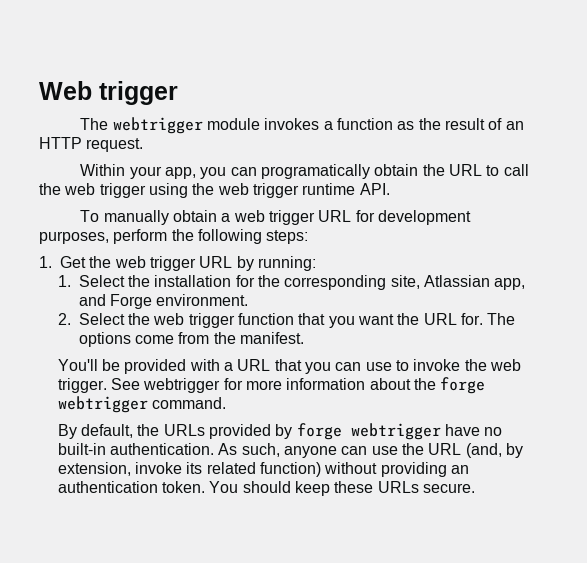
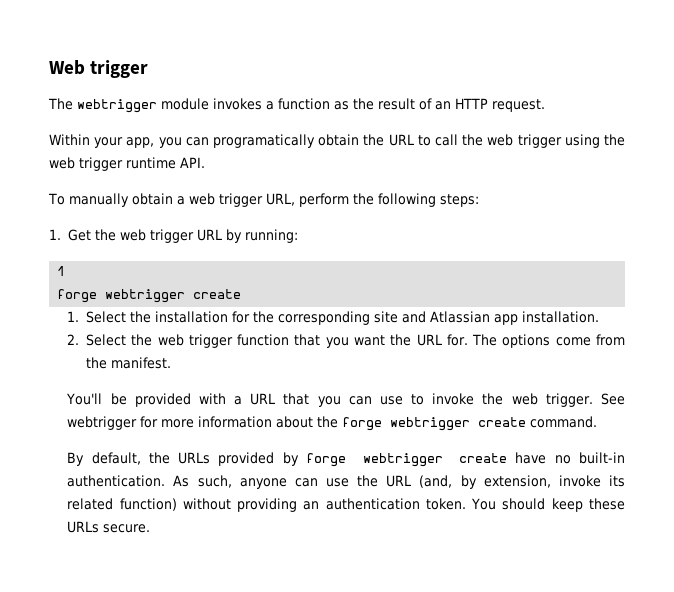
- To manually obtain a web trigger URL for development purposes, perform the following steps:
+ To manually obtain a web trigger URL, perform the following steps:
+ 1
+ forge webtrigger create
- 1. Select the installation for the corresponding site, Atlassian app, and Forge environment.
+ 1. Select the installation for the corresponding site and Atlassian app installation.
- See webtrigger for more information about the forge webtrigger command.
+ See webtrigger for more information about the forge webtrigger create command.
- By default, the URLs provided by forge webtrigger have no built-in authentication.
+ By default, the URLs provided by forge webtrigger create have no built-in authentication.

